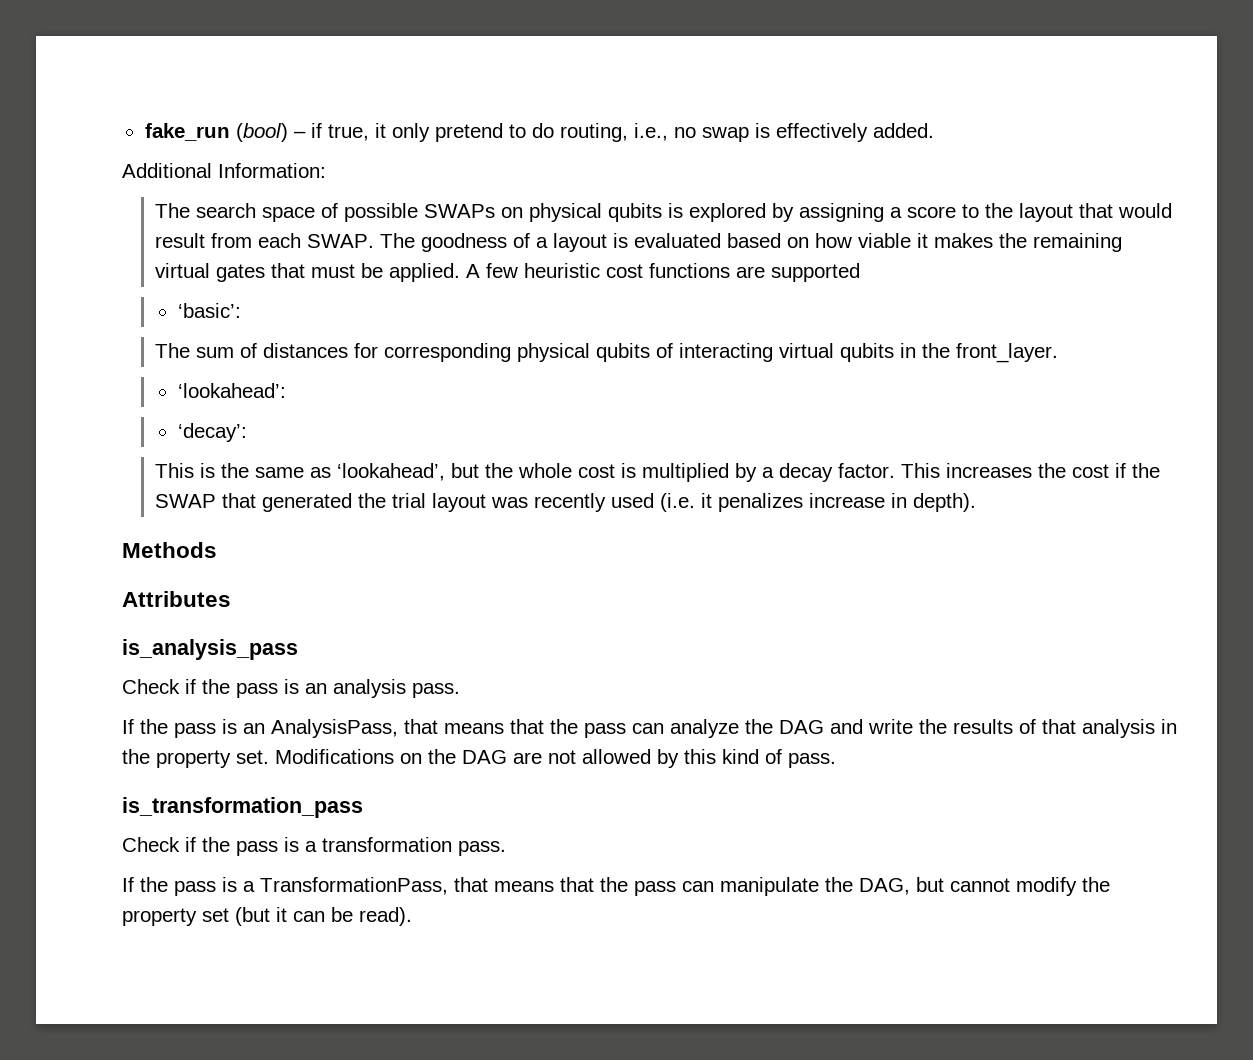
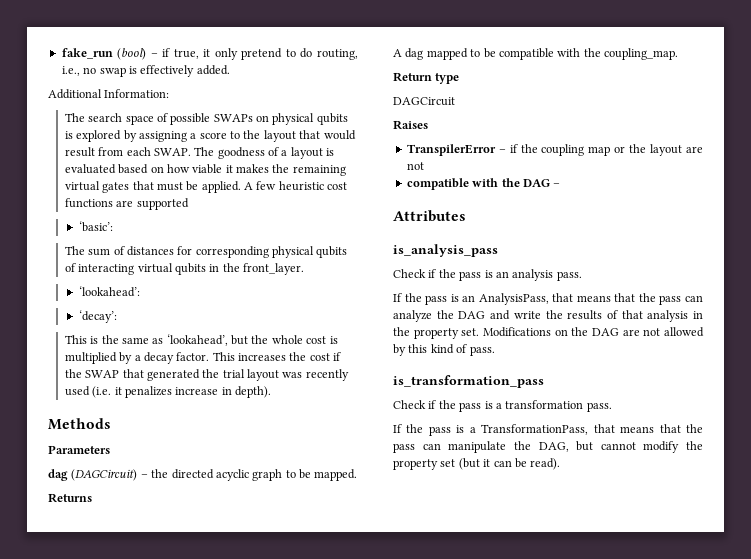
+ Parameters
+ dag (DAGCircuit) – the directed acyclic graph to be mapped.
+ Returns
+ A dag mapped to be compatible with the coupling_map.
+ Return type
+ DAGCircuit
+ Raises
+ TranspilerError – if the coupling map or the layout are not
+ compatible with the DAG –

